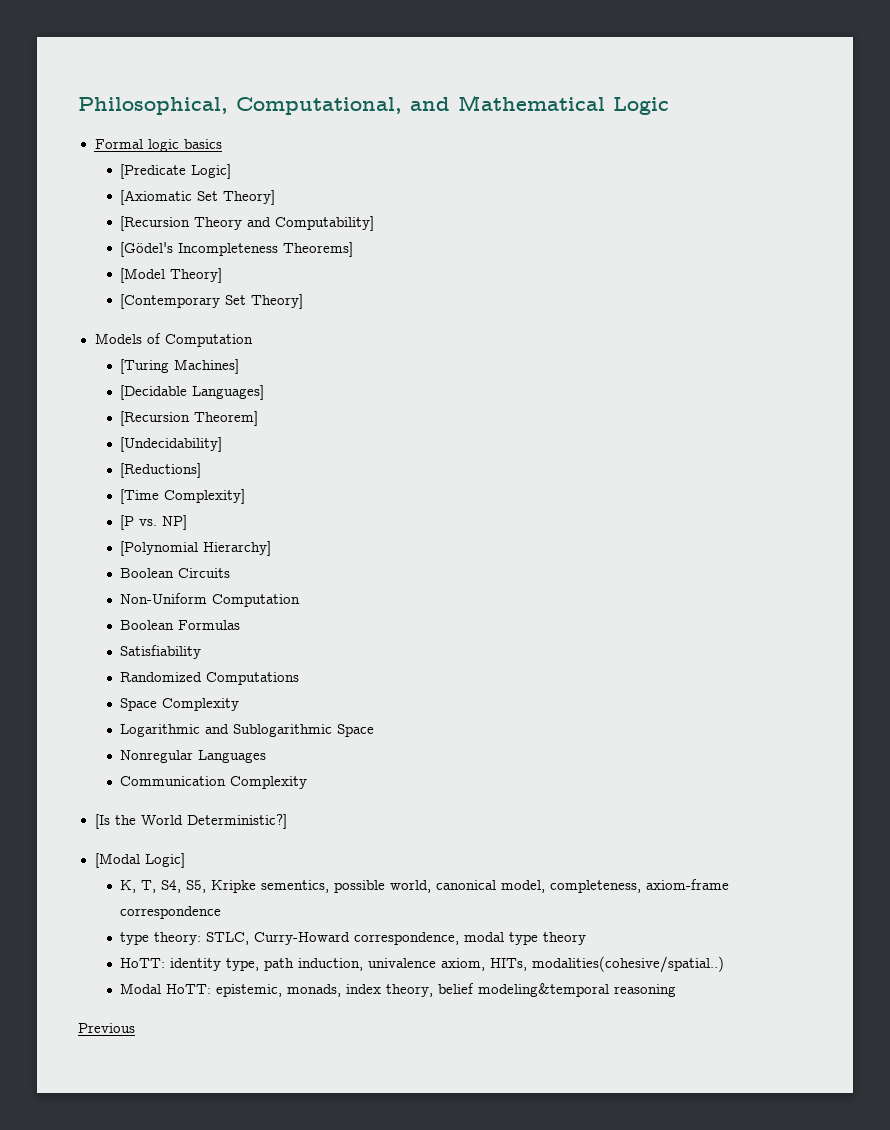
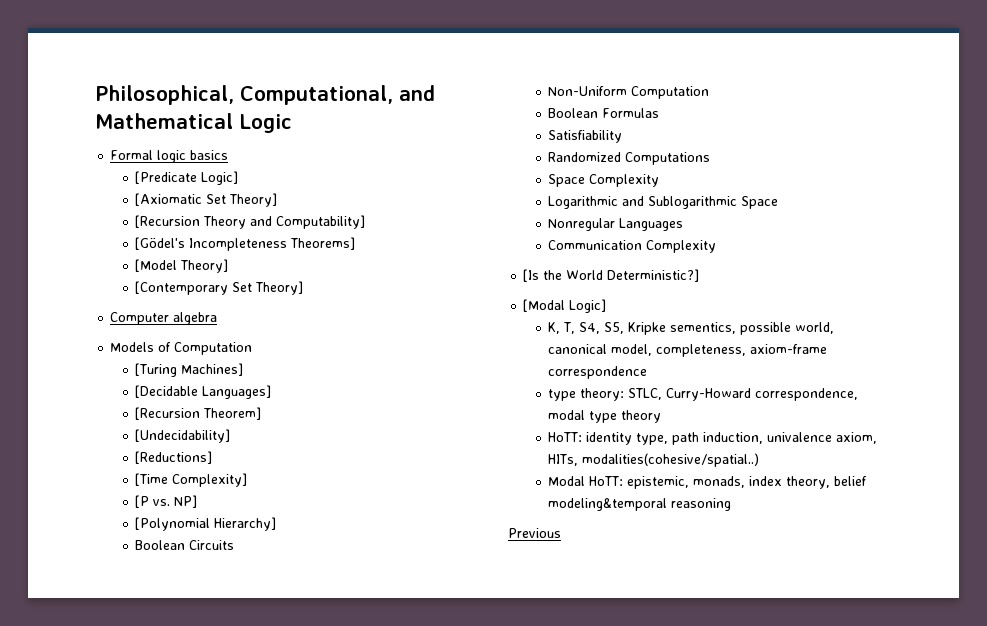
+ Computer algebra

